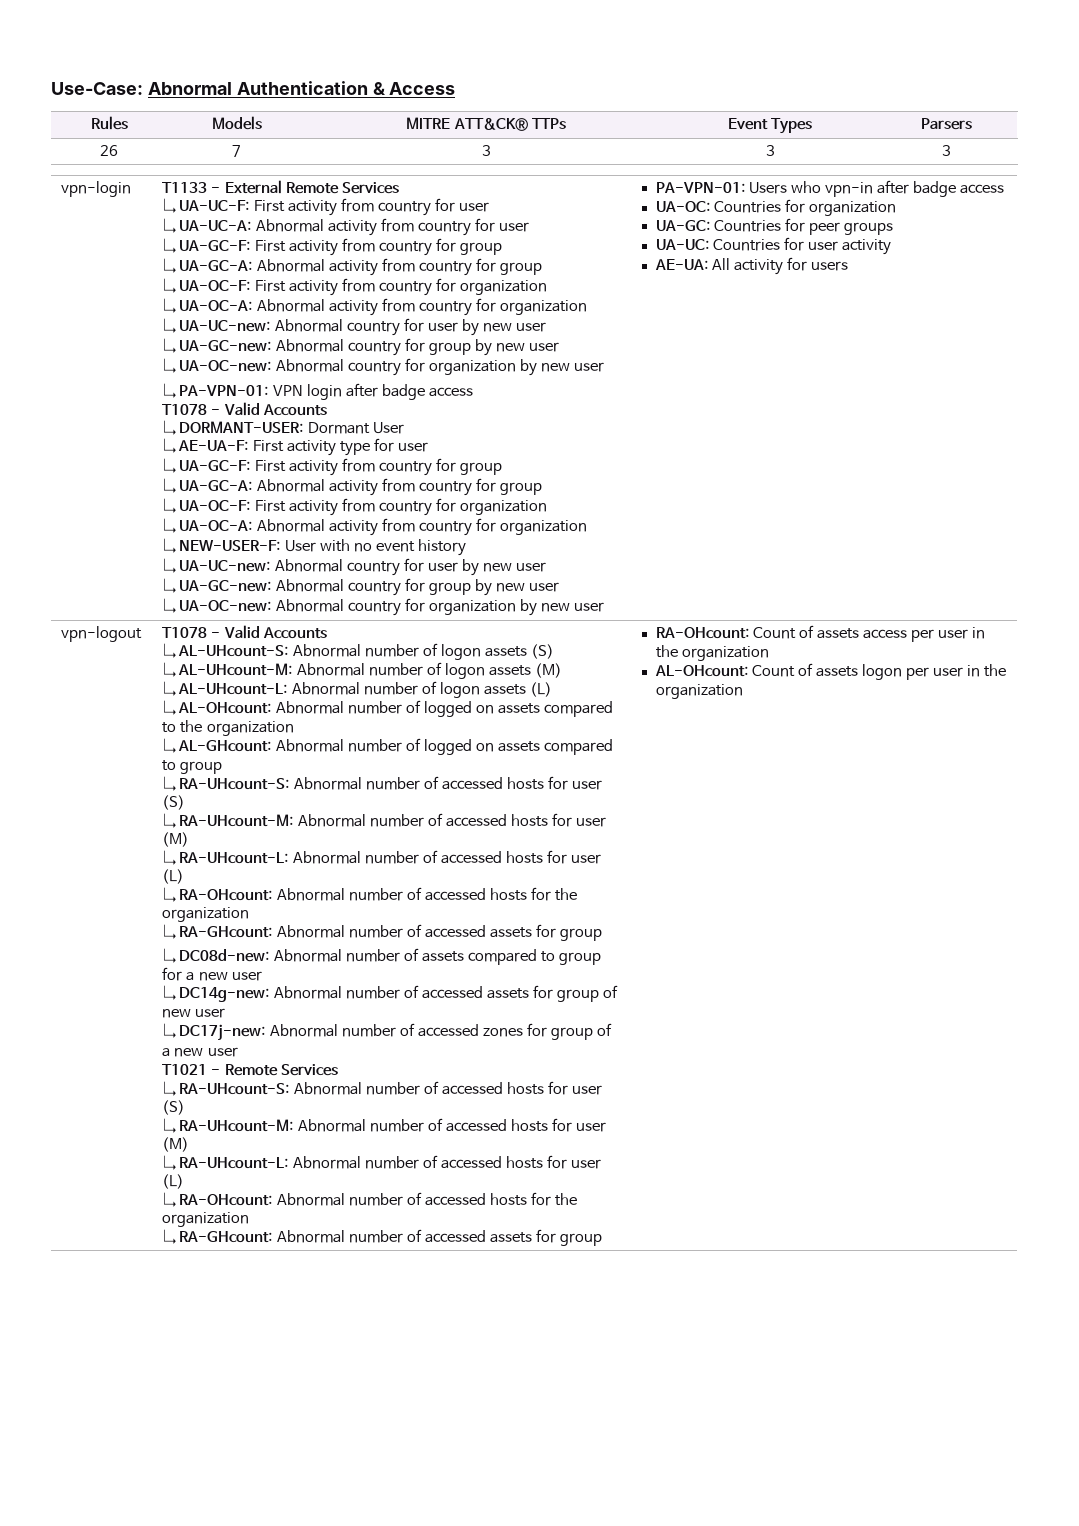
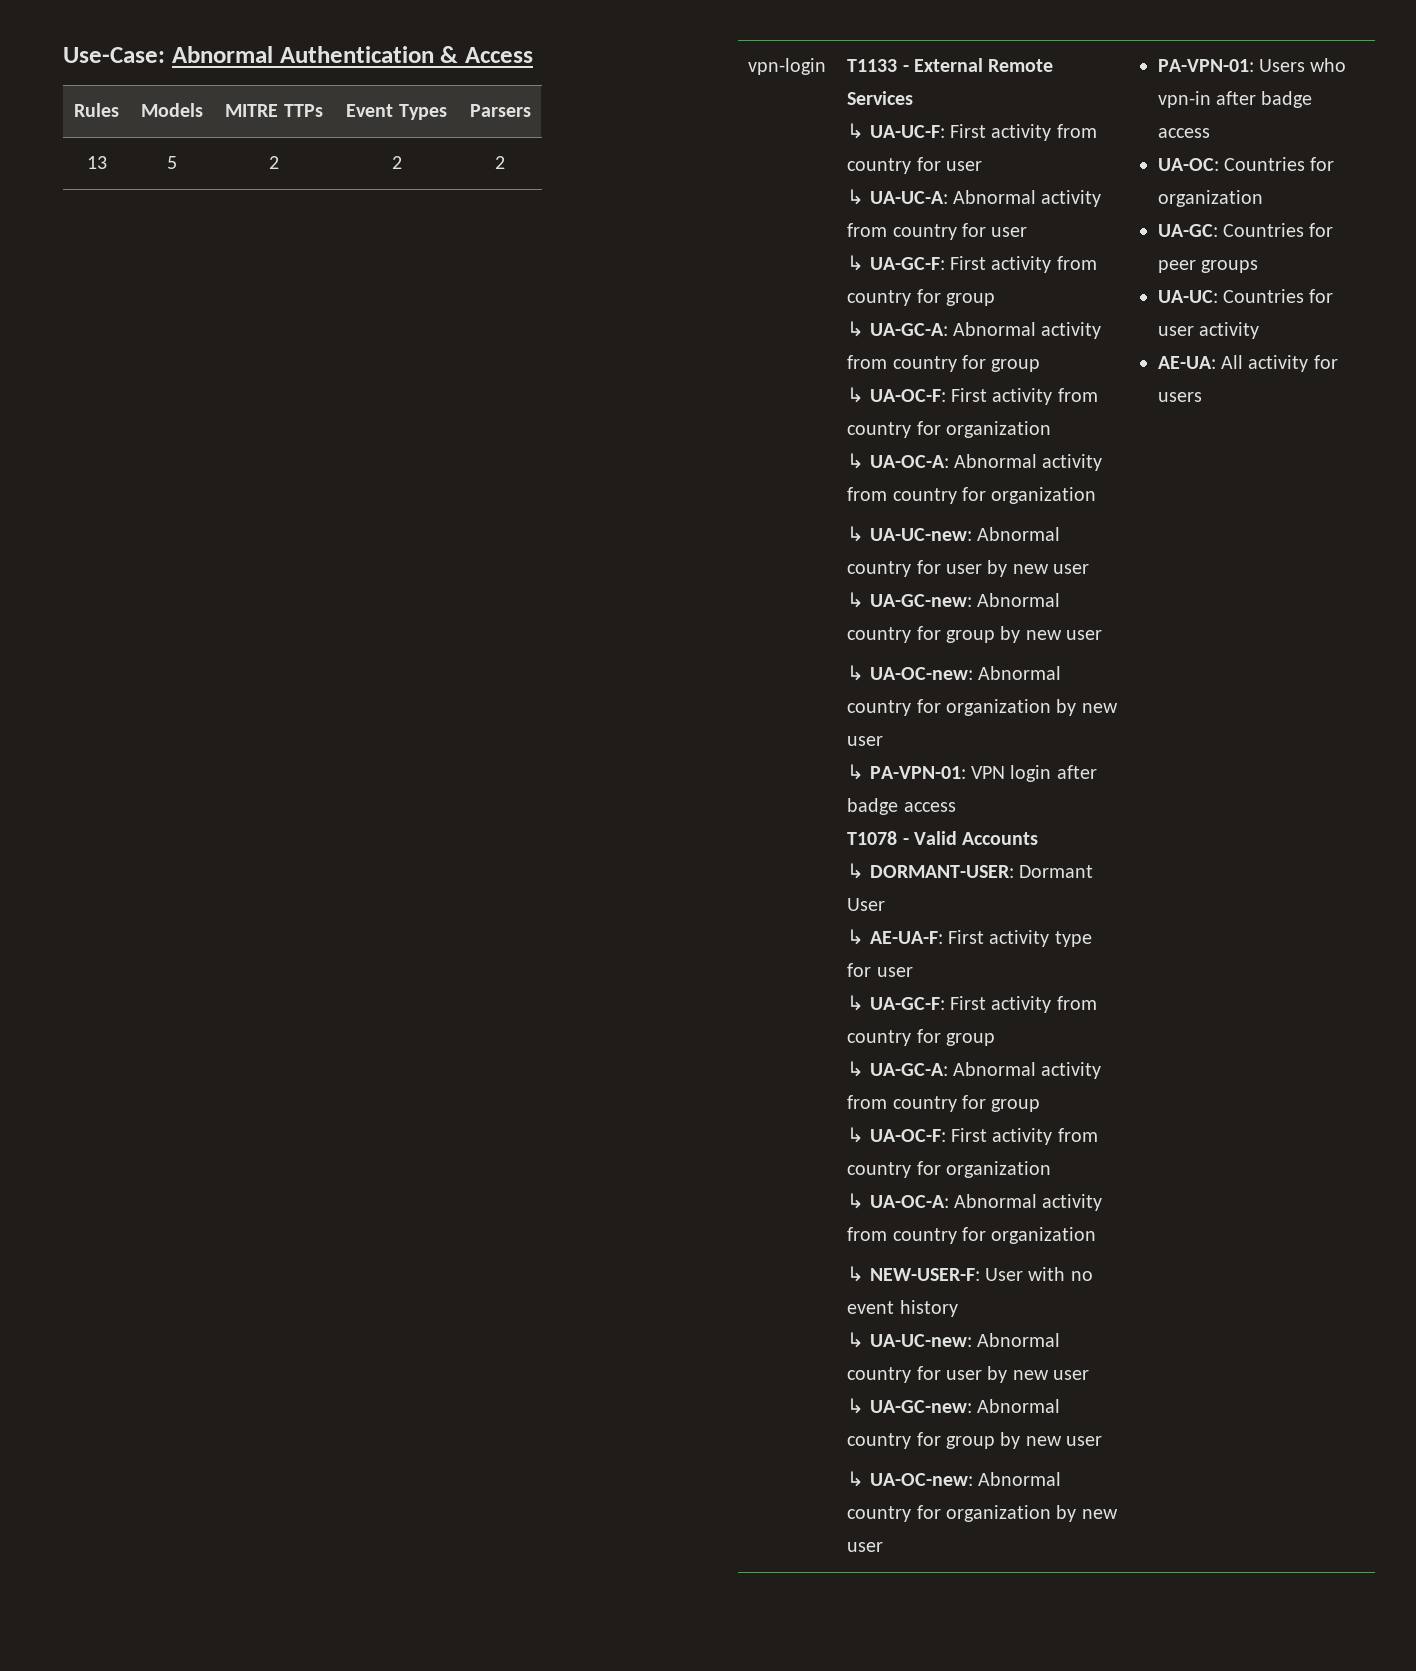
- Rules | Models | MITRE ATT&CK® TTPs | Event Types | Parsers
+ Rules | Models | MITRE TTPs | Event Types | Parsers
- 26 | 7 | 3 | 3 | 3
+ 13 | 5 | 2 | 2 | 2
- vpn-logout | T1078 - Valid Accounts
- ↳ AL-UHcount-S: Abnormal number of logon assets (S)
- ↳ AL-UHcount-M: Abnormal number of logon assets (M)
- ↳ AL-UHcount-L: Abnormal number of logon assets (L)
- ↳ AL-OHcount: Abnormal number of logged on assets compared to the organization
- ↳ AL-GHcount: Abnormal number of logged on assets compared to group
- ↳ RA-UHcount-S: Abnormal number of accessed hosts for user (S)
- ↳ RA-UHcount-M: Abnormal number of accessed hosts for user (M)
- ↳ RA-UHcount-L: Abnormal number of accessed hosts for user (L)
- ↳ RA-OHcount: Abnormal number of accessed hosts for the organization
- ↳ RA-GHcount: Abnormal number of accessed assets for group
- ↳ DC08d-new: Abnormal number of assets compared to group for a new user
- ↳ DC14g-new: Abnormal number of accessed assets for group of new user
- ↳ DC17j-new: Abnormal number of accessed zones for group of a new user
- T1021 - Remote Services
- ↳ RA-UHcount-S: Abnormal number of accessed hosts for user (S)
- ↳ RA-UHcount-M: Abnormal number of accessed hosts for user (M)
- ↳ RA-UHcount-L: Abnormal number of accessed hosts for user (L)
- ↳ RA-OHcount: Abnormal number of accessed hosts for the organization
- ↳ RA-GHcount: Abnormal number of accessed assets for group | RA-OHcount: Count of assets access per user in the organization
- AL-OHcount: Count of assets logon per user in the organization

